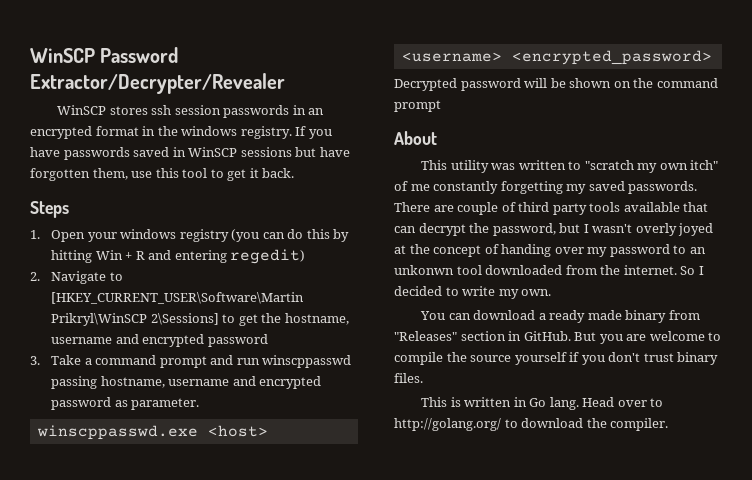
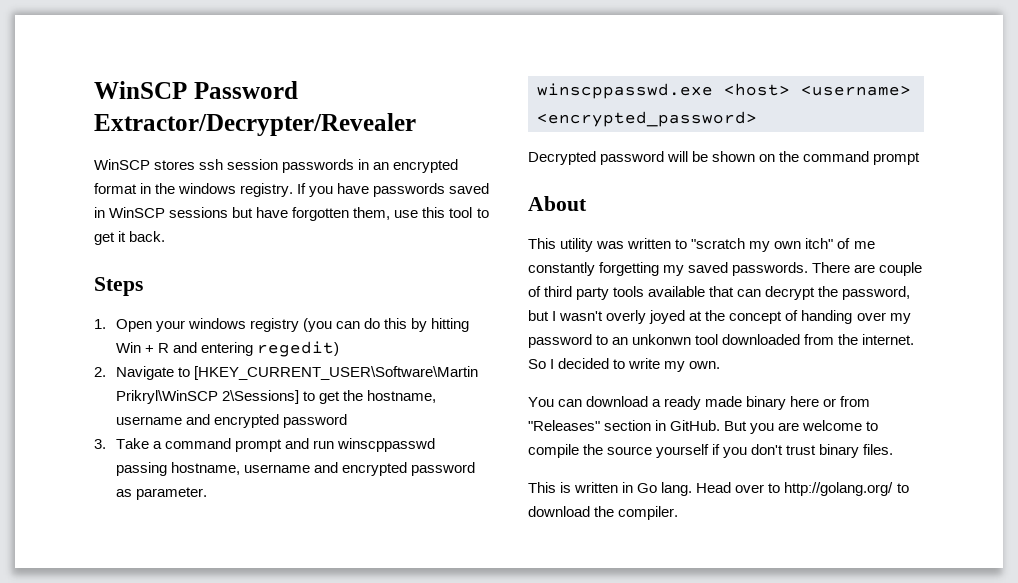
- You can download a ready made binary from "Releases" section in GitHub.
+ You can download a ready made binary here or from "Releases" section in GitHub.

